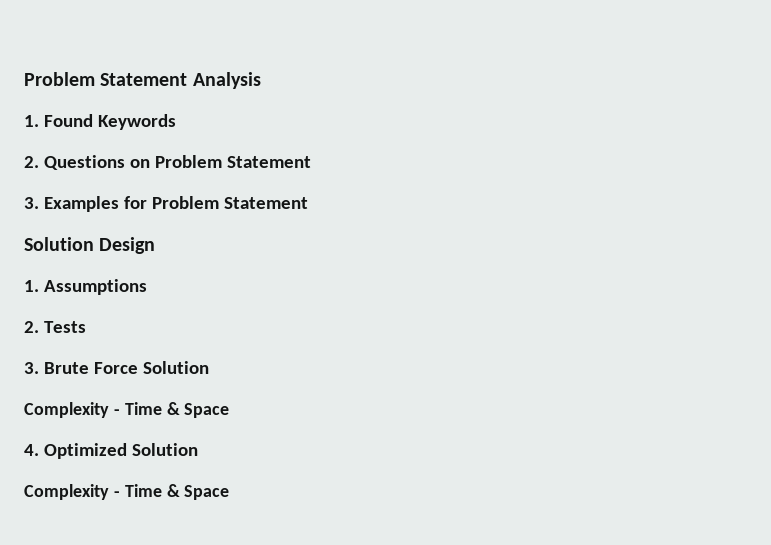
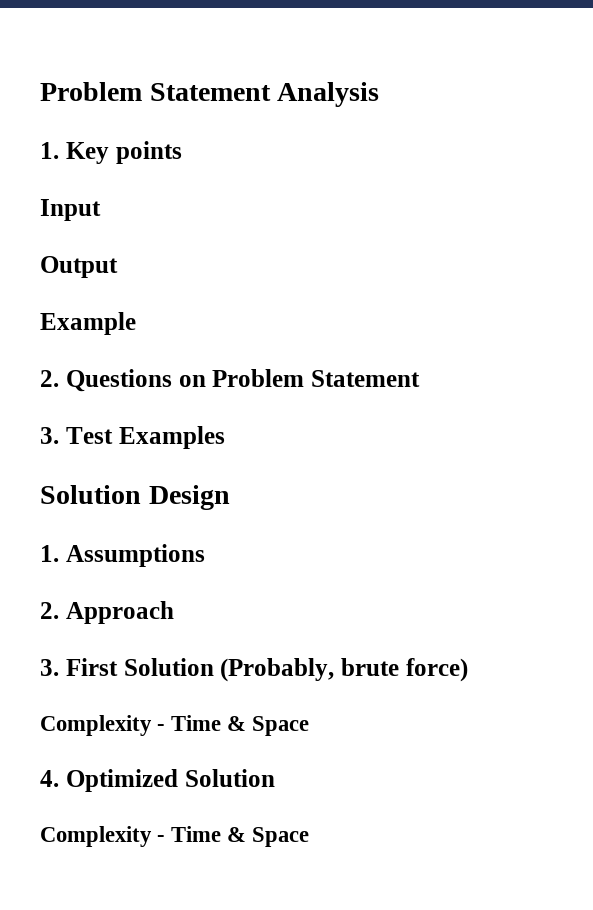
- 1. Found Keywords
+ 1. Key points
+ Input
+ Output
+ Example
- 3. Examples for Problem Statement
+ 3. Test Examples
- 2. Tests
- 3. Brute Force Solution
+ 2. Approach
+ 3. First Solution (Probably, brute force)

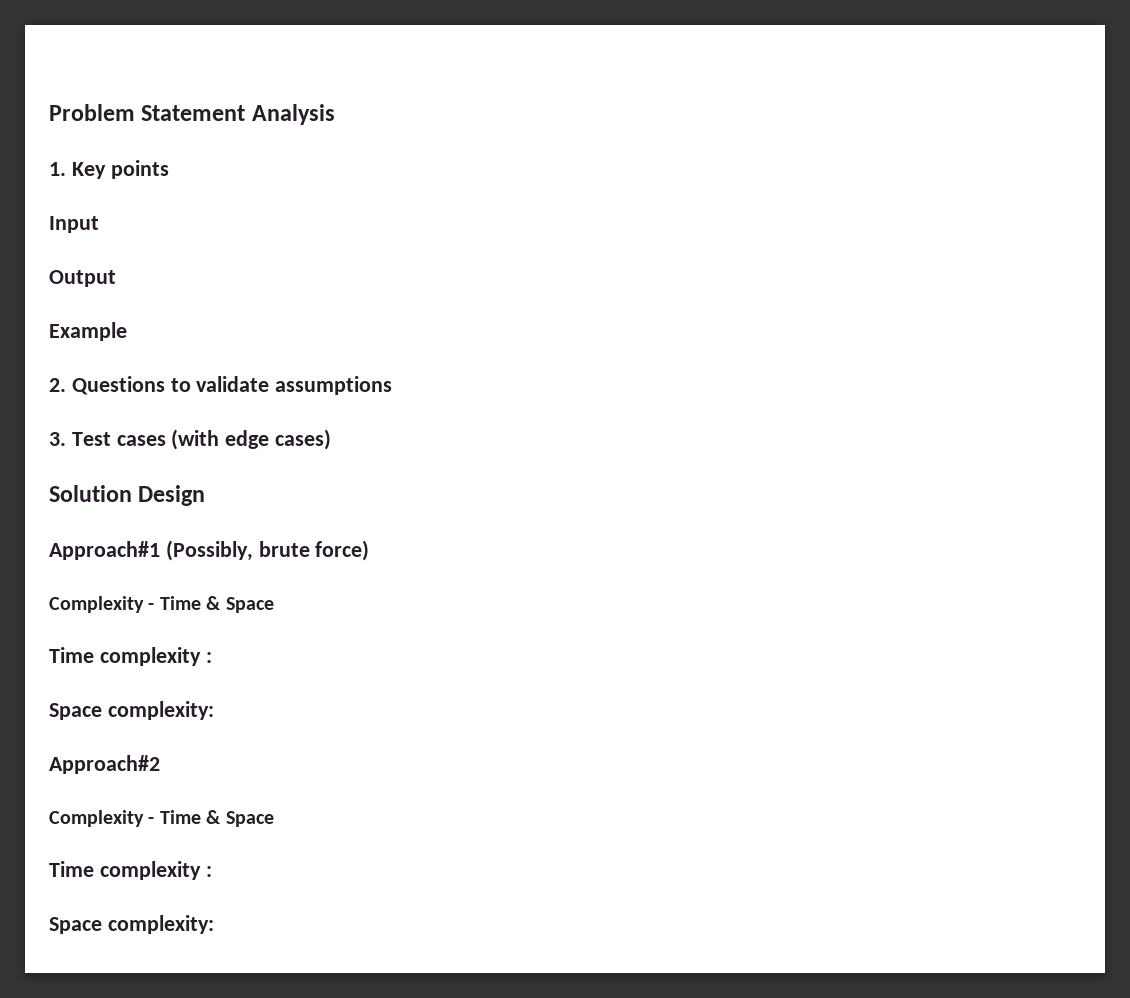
- 2. Questions on Problem Statement
+ 2. Questions to validate assumptions
- 3. Test Examples
+ 3. Test cases (with edge cases)
  Solution Design
- 1. Assumptions
- 2. Approach
- 3. First Solution (Probably, brute force)
+ Approach#1 (Possibly, brute force)
  Complexity - Time & Space
- 4. Optimized Solution
+ Time complexity :
+ Space complexity:
+ Approach#2
  Complexity - Time & Space
+ Time complexity :
+ Space complexity:

